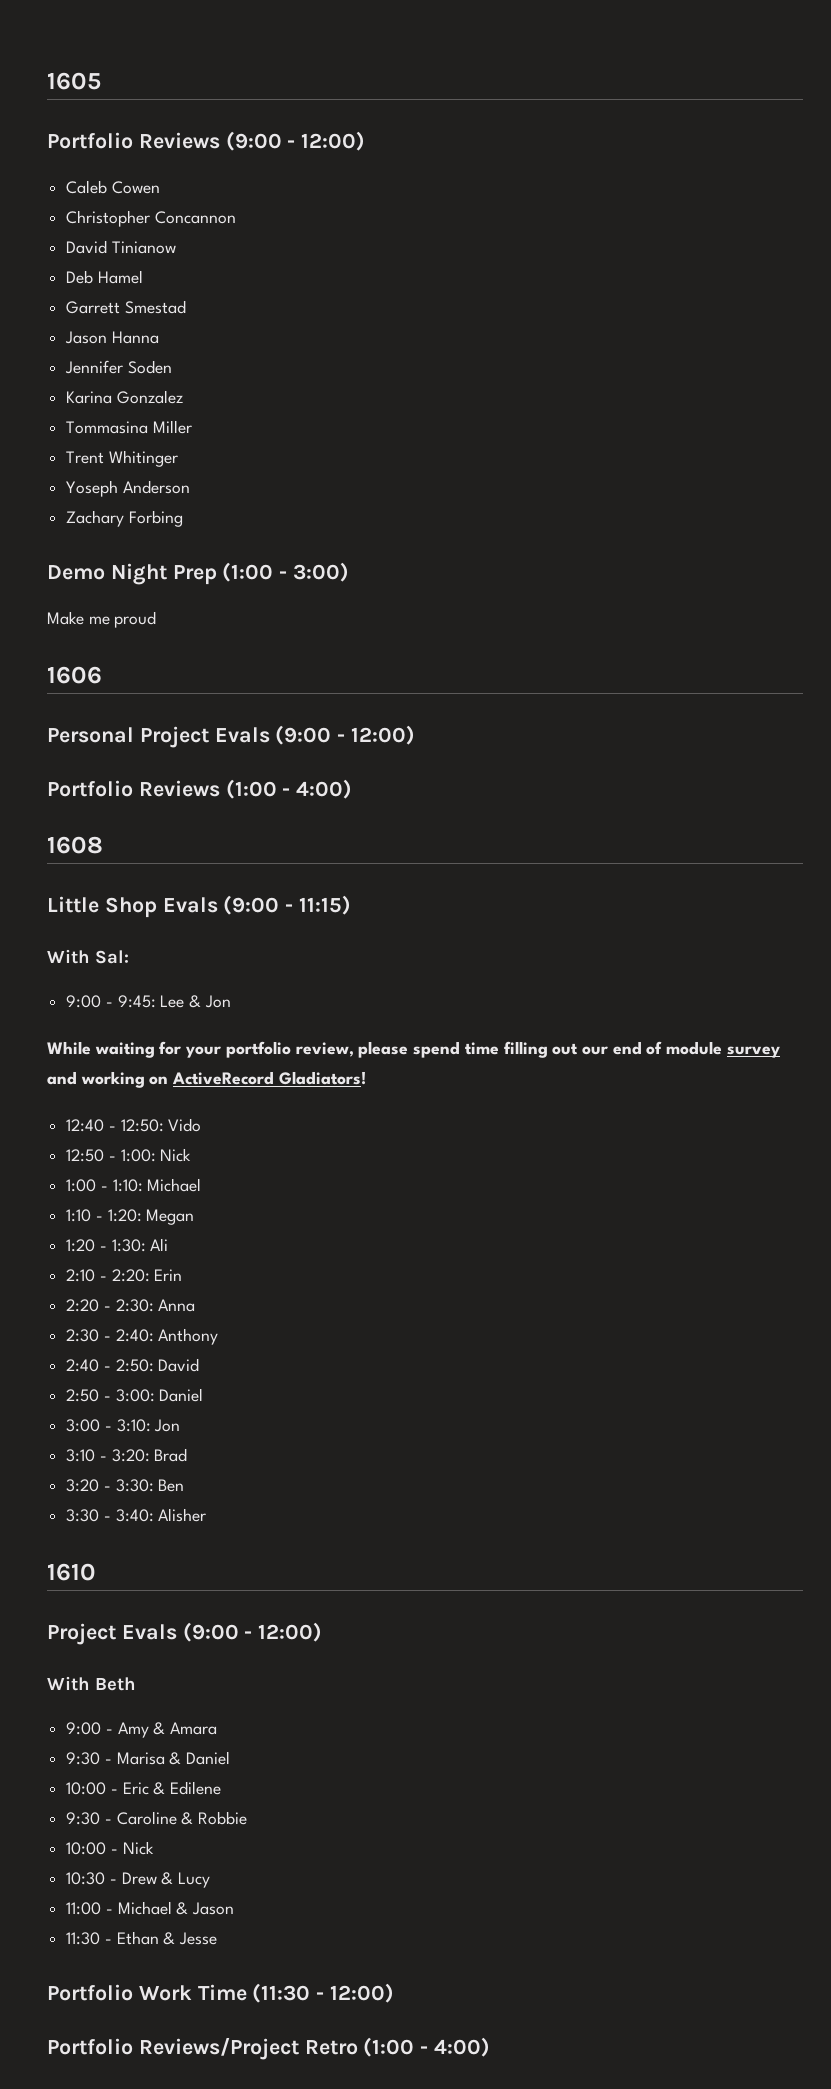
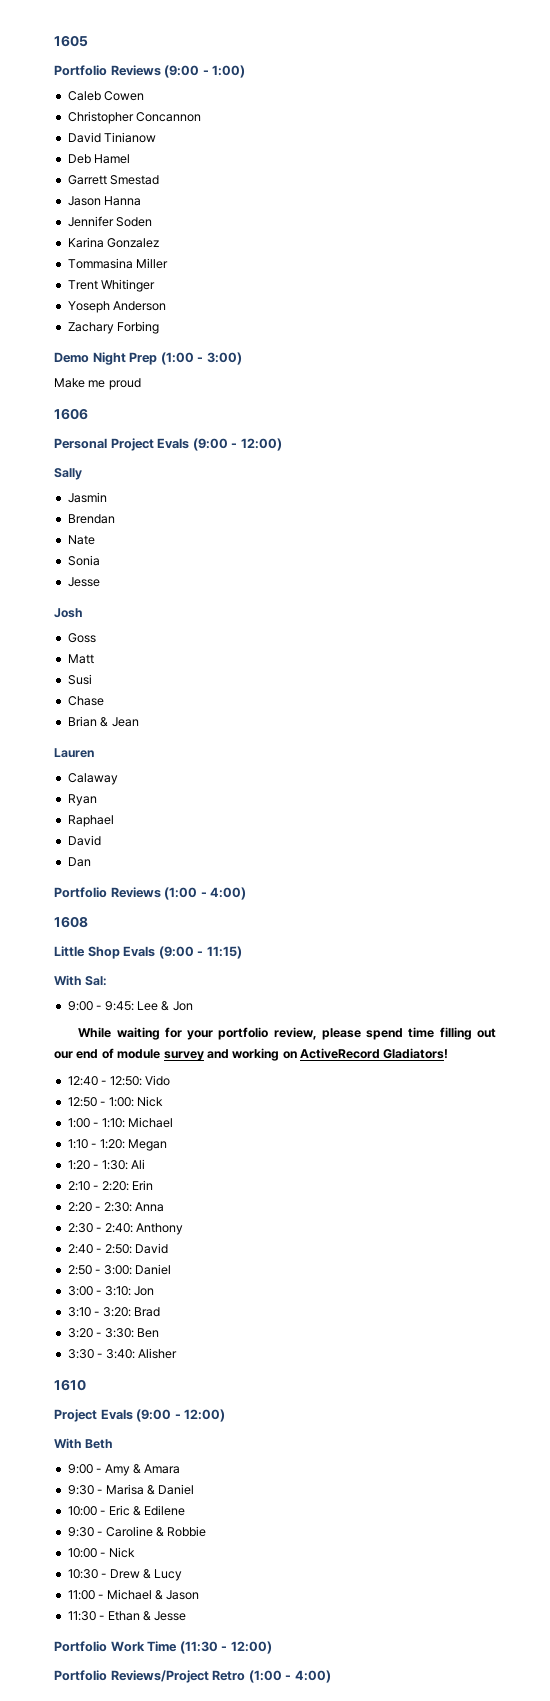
- Portfolio Reviews (9:00 - 12:00)
+ Portfolio Reviews (9:00 - 1:00)
+ Sally
+ Jasmin
+ Brendan
+ Nate
+ Sonia
+ Jesse
+ Josh
+ Goss
+ Matt
+ Susi
+ Chase
+ Brian & Jean
+ Lauren
+ Calaway
+ Ryan
+ Raphael
+ David
+ Dan

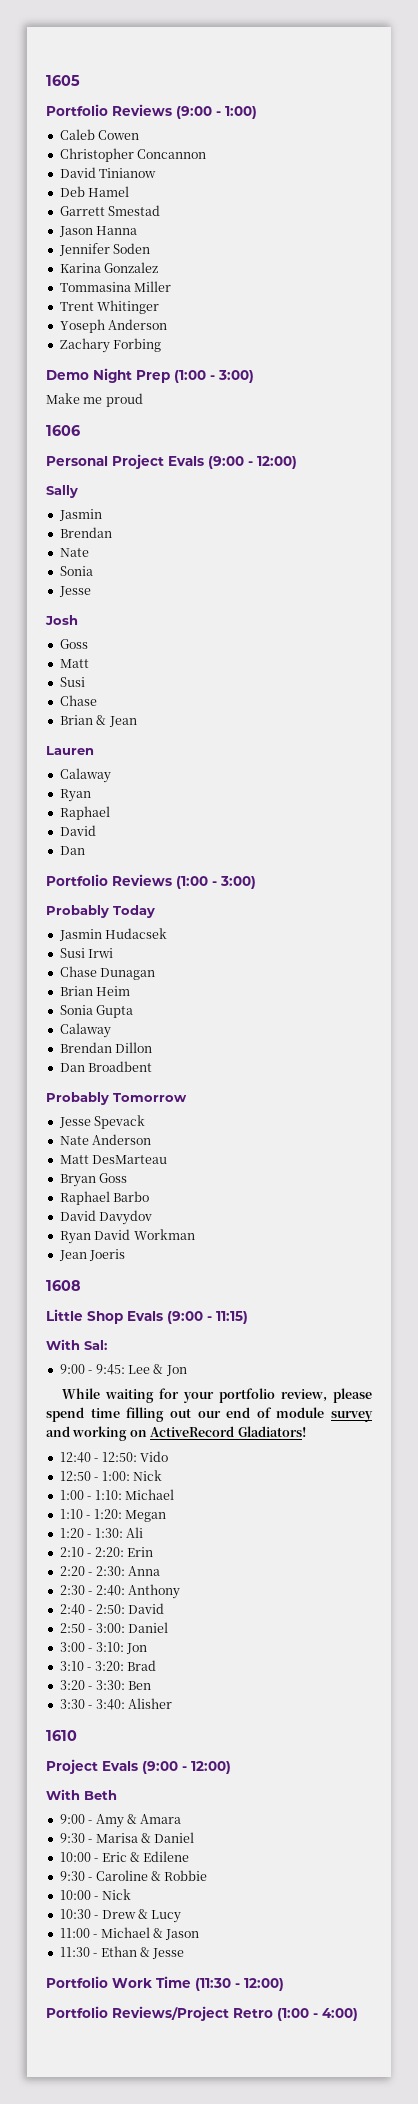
- Portfolio Reviews (1:00 - 4:00)
+ Portfolio Reviews (1:00 - 3:00)
+ Probably Today
+ Jasmin Hudacsek
+ Susi Irwi
+ Chase Dunagan
+ Brian Heim
+ Sonia Gupta
+ Calaway
+ Brendan Dillon
+ Dan Broadbent
+ Probably Tomorrow
+ Jesse Spevack
+ Nate Anderson
+ Matt DesMarteau
+ Bryan Goss
+ Raphael Barbo
+ David Davydov
+ Ryan David Workman
+ Jean Joeris

